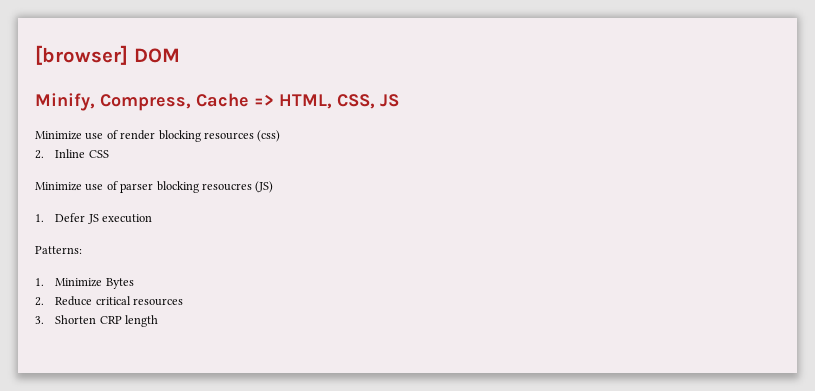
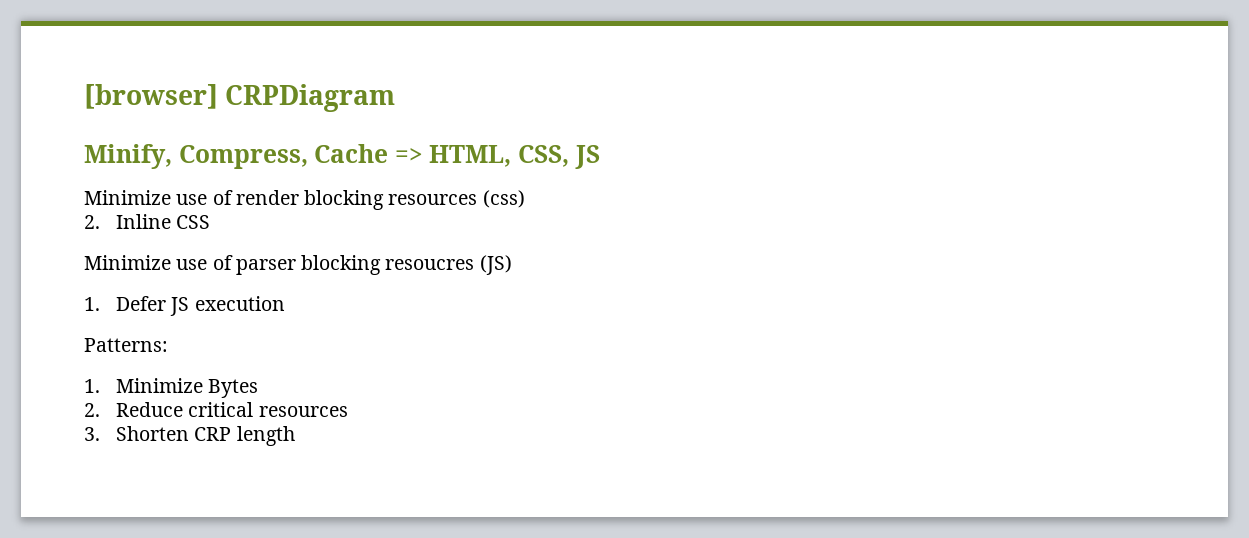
- [browser] DOM
+ [browser] CRPDiagram

